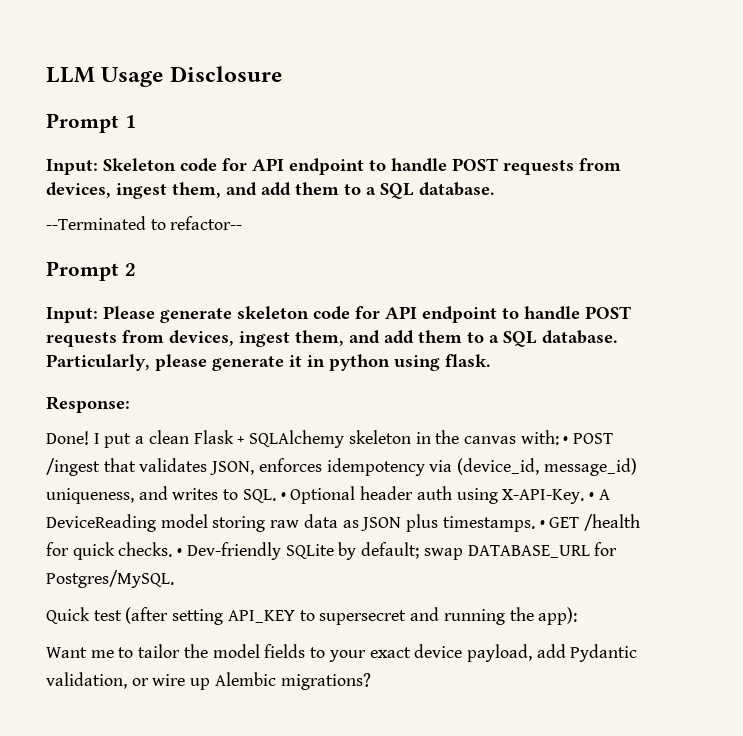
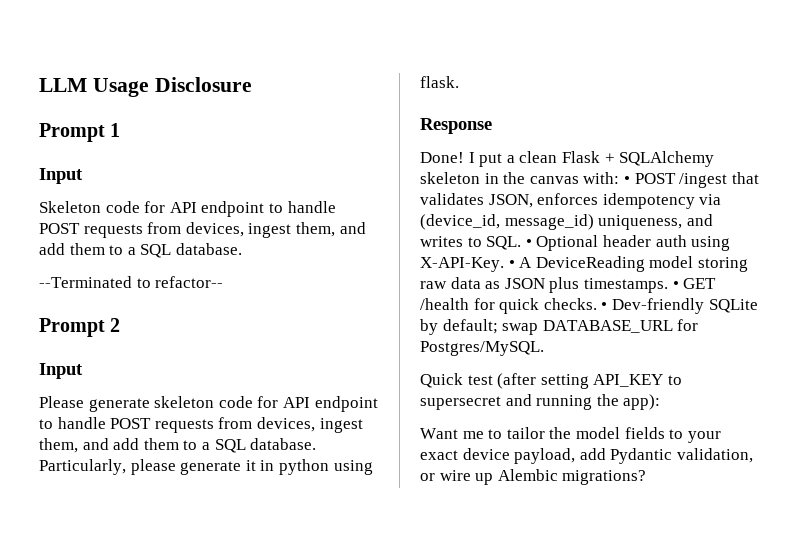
  Prompt 1
- Input: Skeleton code for API endpoint to handle POST requests from devices, ingest them, and add them to a SQL database.
+ Input
+ Skeleton code for API endpoint to handle POST requests from devices, ingest them, and add them to a SQL database.
  Prompt 2
- Input: Please generate skeleton code for API endpoint to handle POST requests from devices, ingest them, and add them to a SQL database.
+ Input
+ Please generate skeleton code for API endpoint to handle POST requests from devices, ingest them, and add them to a SQL database.
- Response:
+ Response

